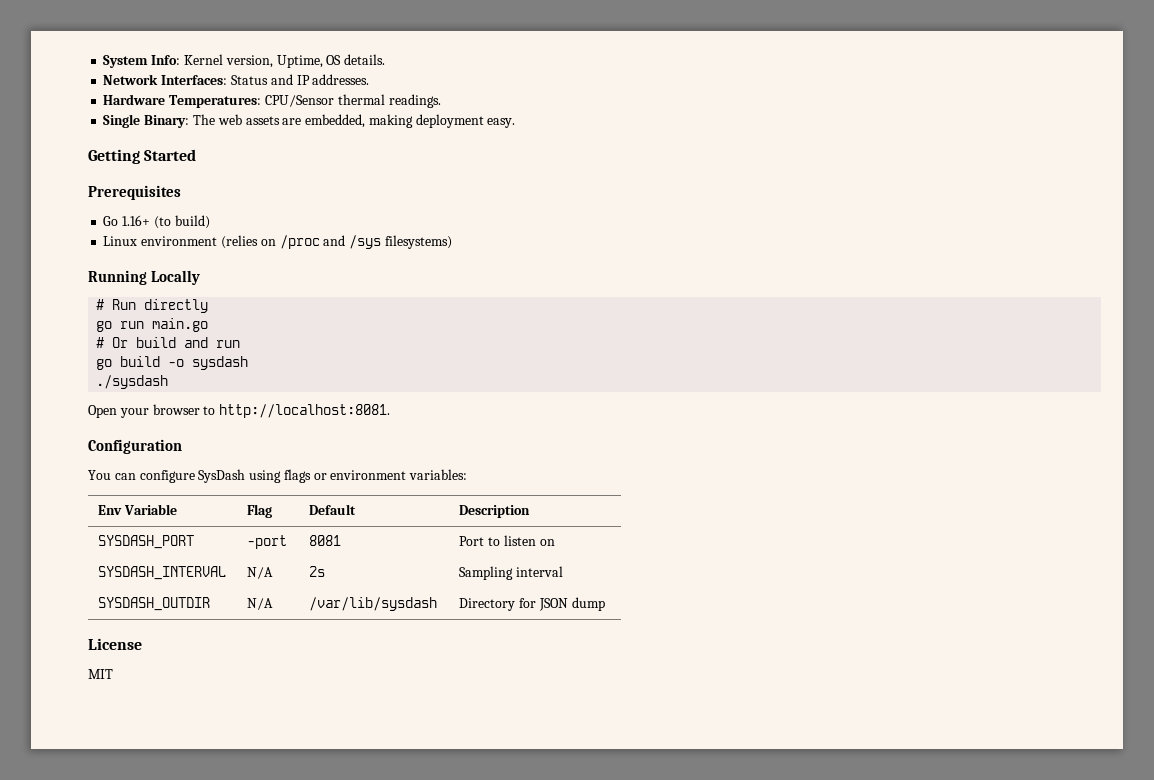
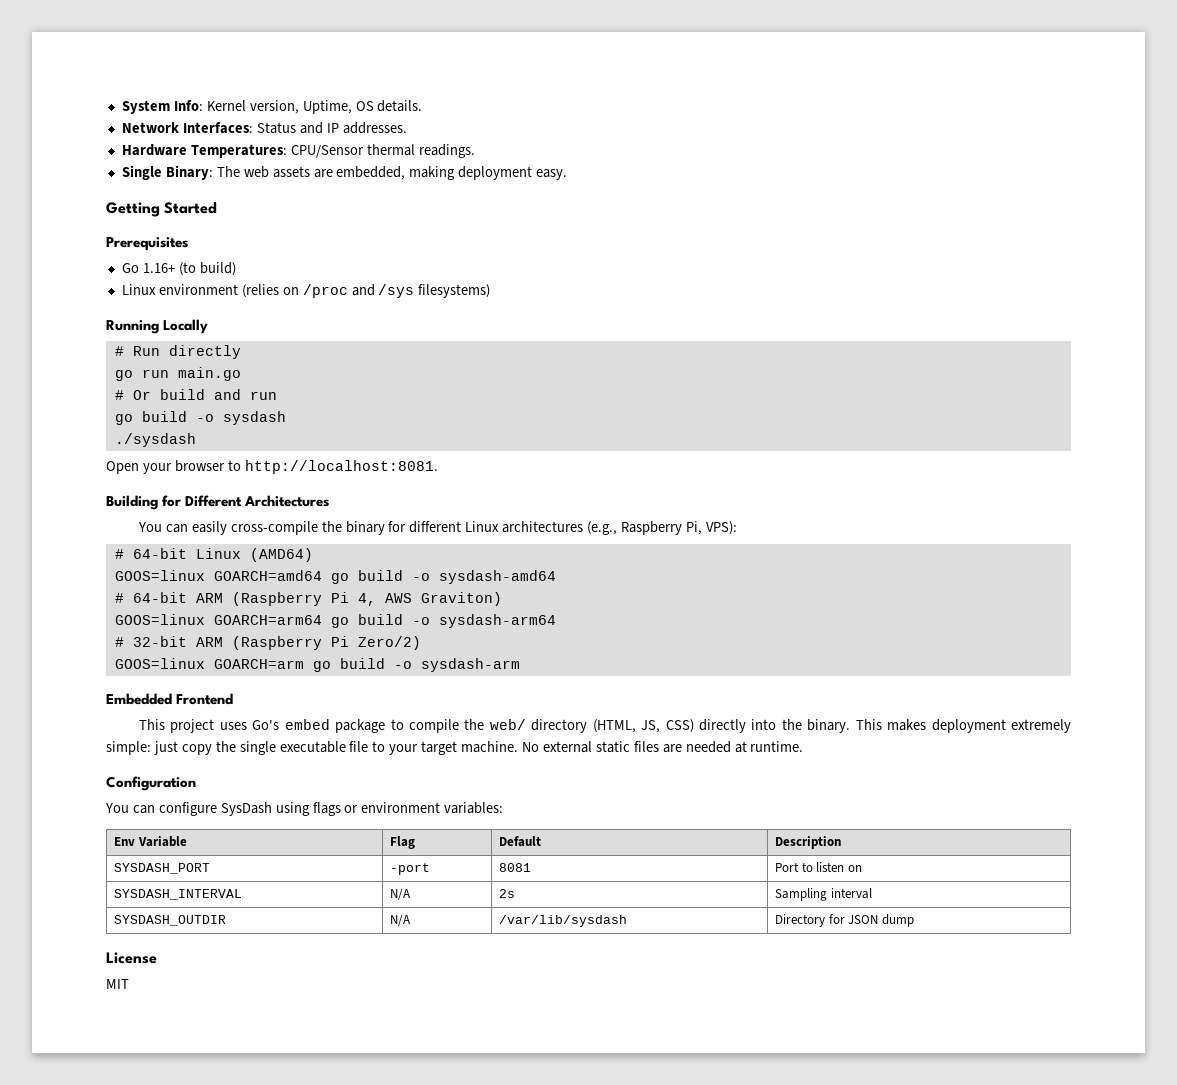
+ Building for Different Architectures
+ You can easily cross-compile the binary for different Linux architectures (e.g., Raspberry Pi, VPS):
+ # 64-bit Linux (AMD64)
+ GOOS=linux GOARCH=amd64 go build -o sysdash-amd64
+ # 64-bit ARM (Raspberry Pi 4, AWS Graviton)
+ GOOS=linux GOARCH=arm64 go build -o sysdash-arm64
+ # 32-bit ARM (Raspberry Pi Zero/2)
+ GOOS=linux GOARCH=arm go build -o sysdash-arm
+ Embedded Frontend
+ This project uses Go's embed package to compile the web/ directory (HTML, JS, CSS) directly into the binary. This makes deployment extremely simple: just copy the single executable file to your target machine. No external static files are needed at runtime.

